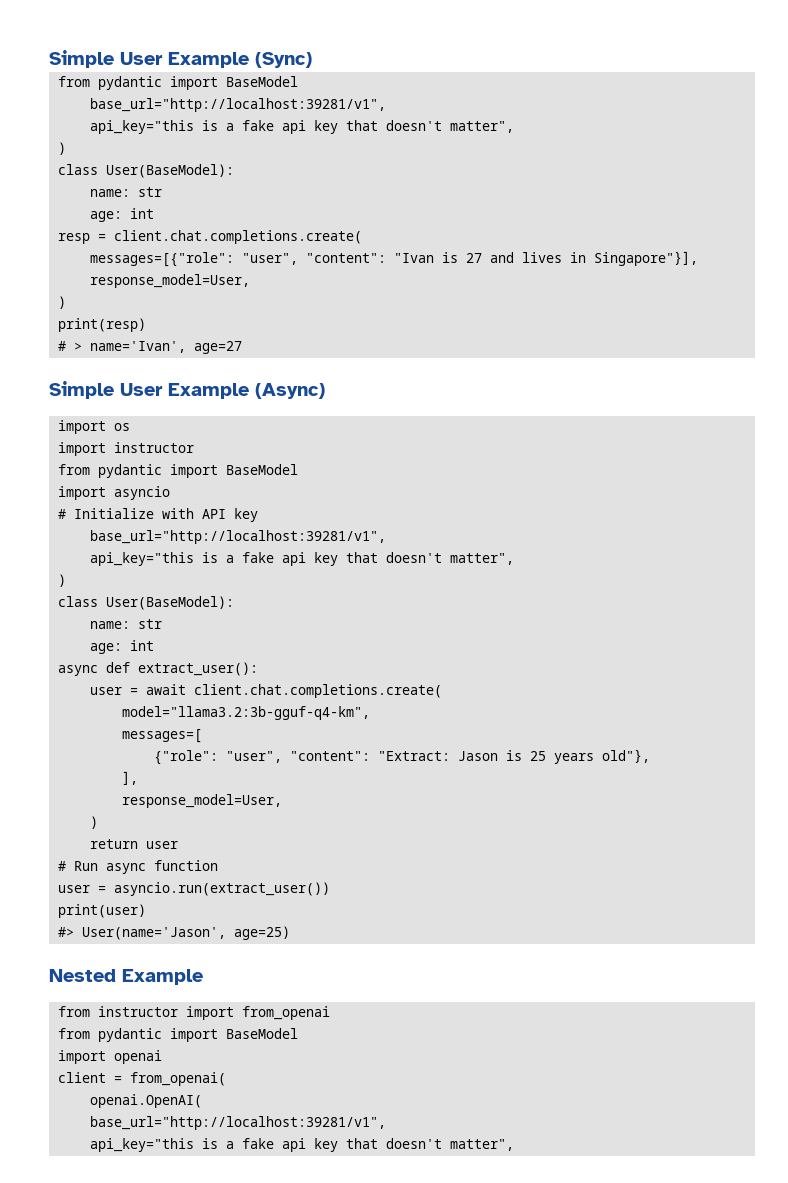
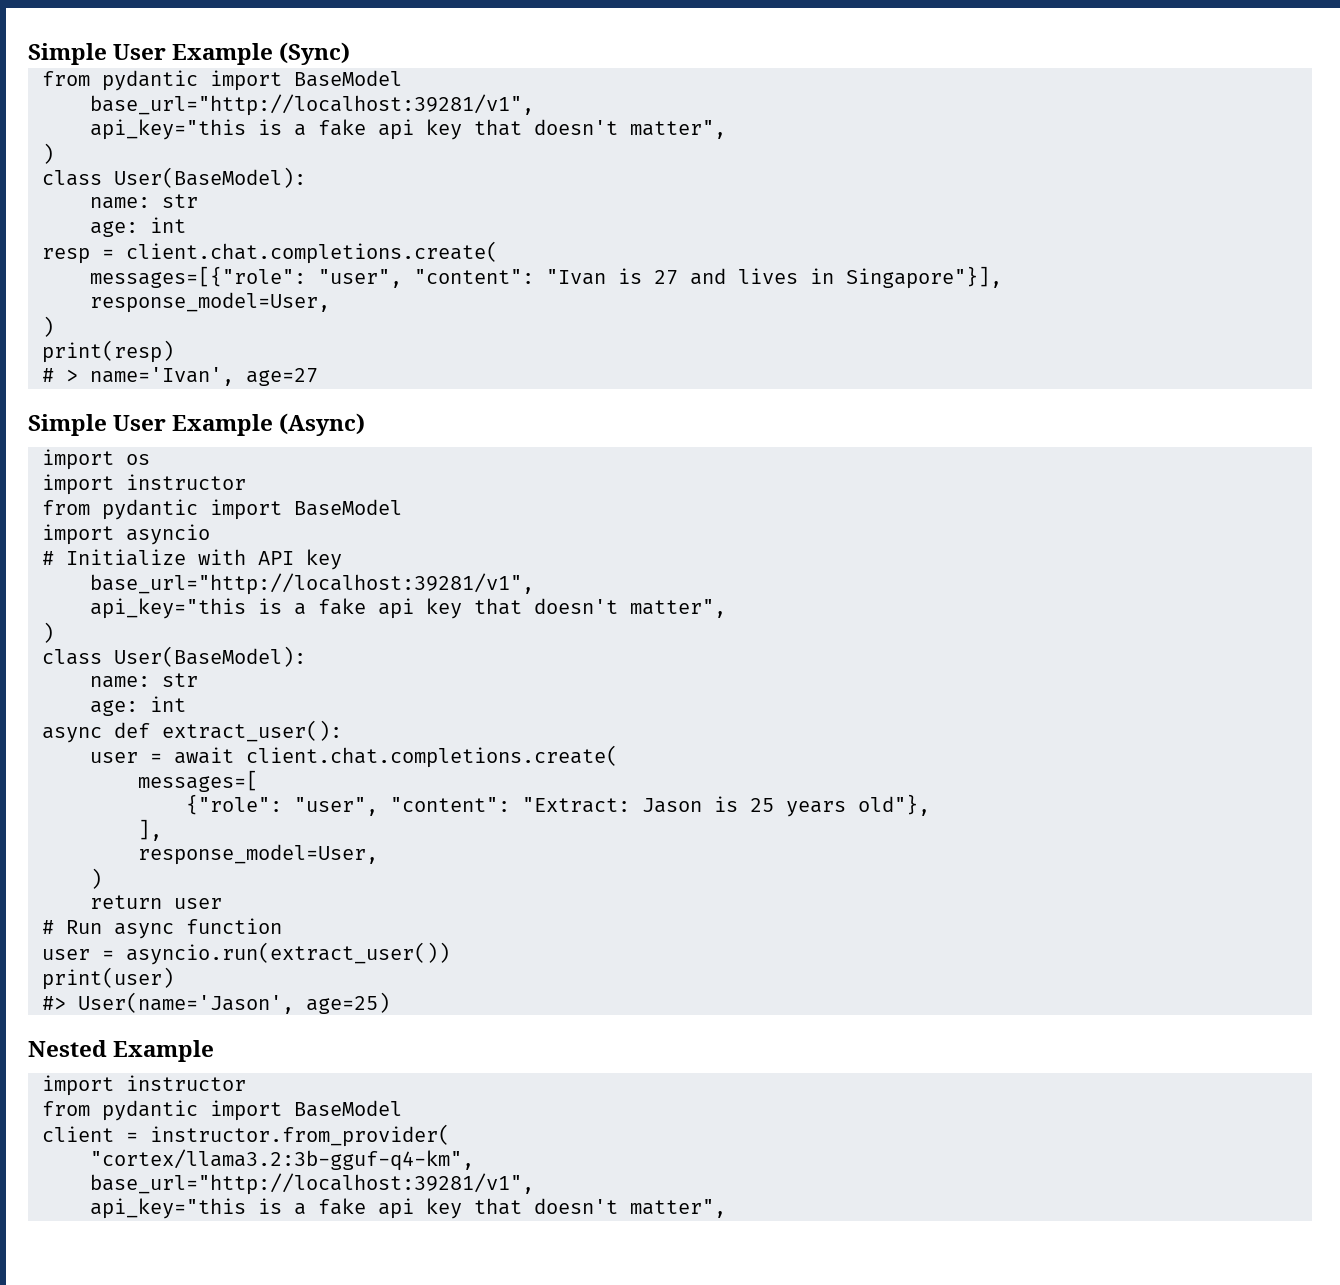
- model="llama3.2:3b-gguf-q4-km",
  Nested Example
- from instructor import from_openai
+ import instructor
  from pydantic import BaseModel
- import openai
- client = from_openai(
- openai.OpenAI(
+ client = instructor.from_provider(
+ "cortex/llama3.2:3b-gguf-q4-km",

